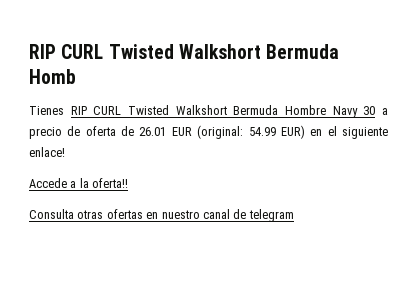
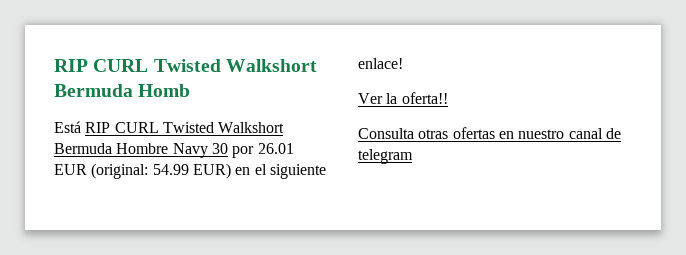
- Tienes RIP CURL Twisted Walkshort Bermuda Hombre Navy 30 a precio de oferta de 26.01 EUR (original: 54.99 EUR) en el siguiente enlace!
+ Está RIP CURL Twisted Walkshort Bermuda Hombre Navy 30 por 26.01 EUR (original: 54.99 EUR) en el siguiente enlace!
- Accede a la oferta!!
+ Ver la oferta!!

